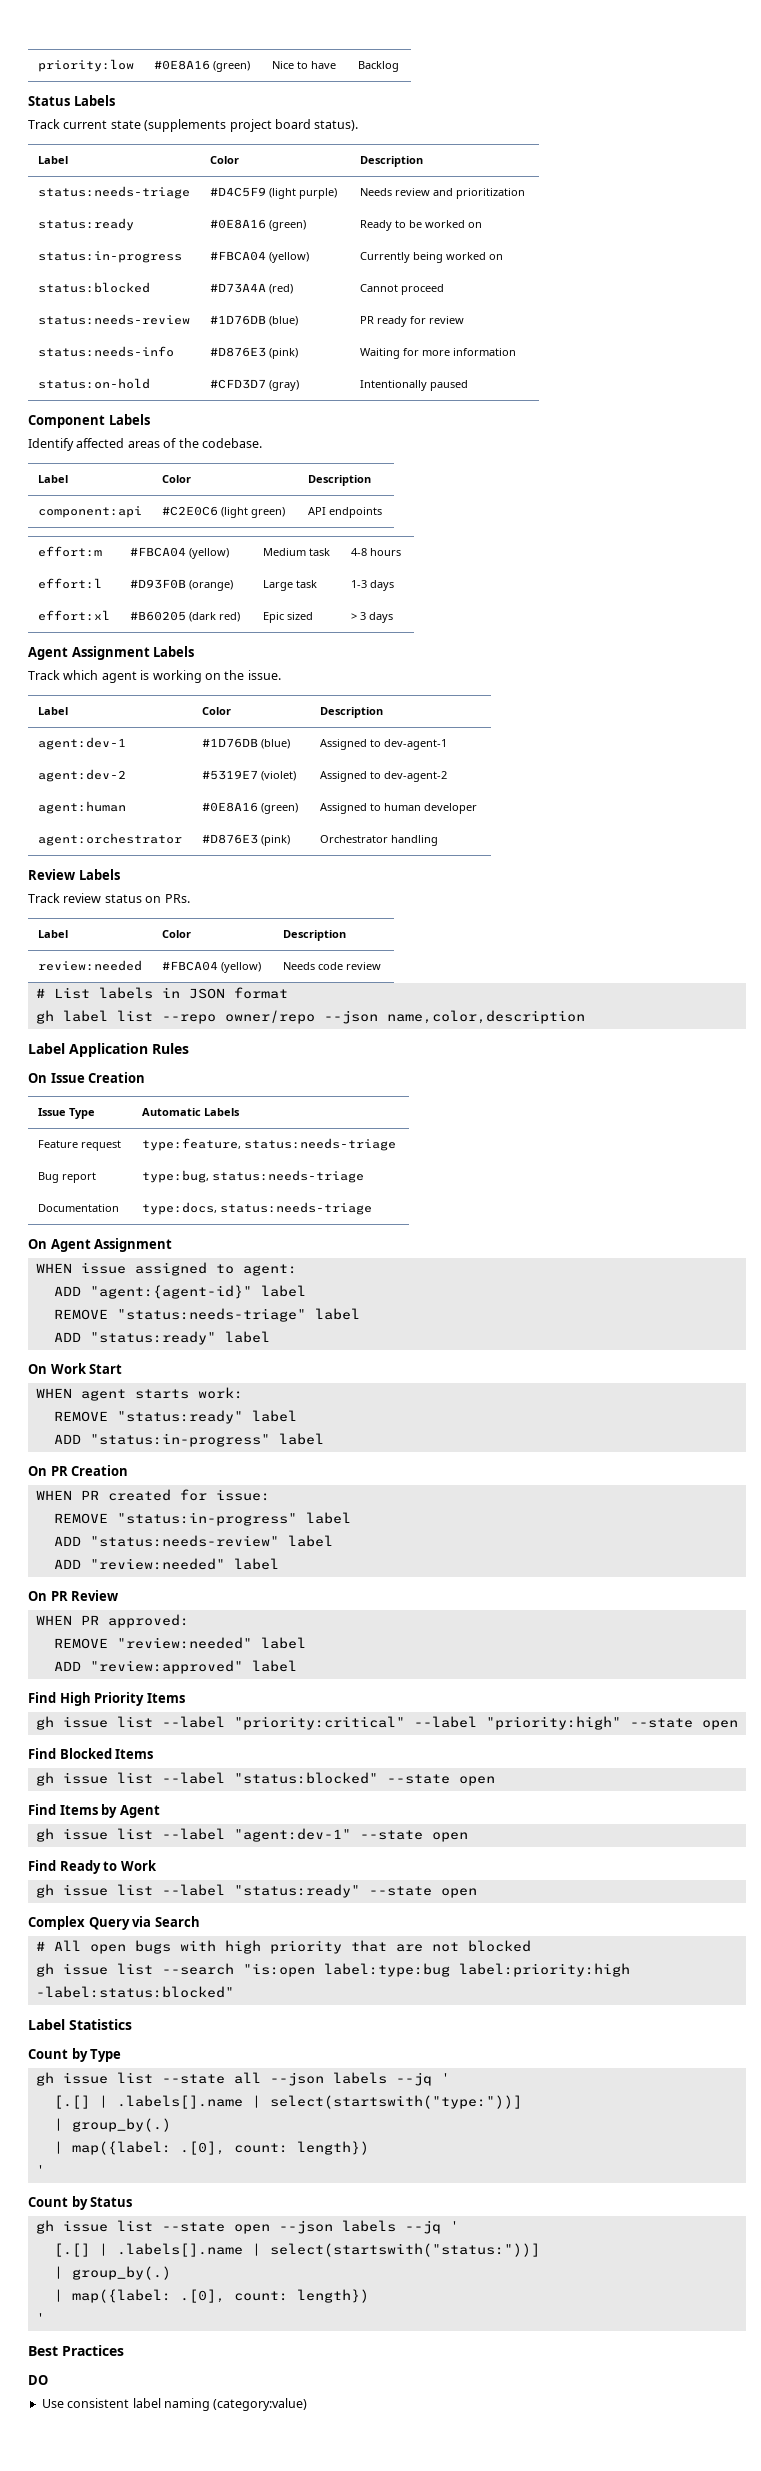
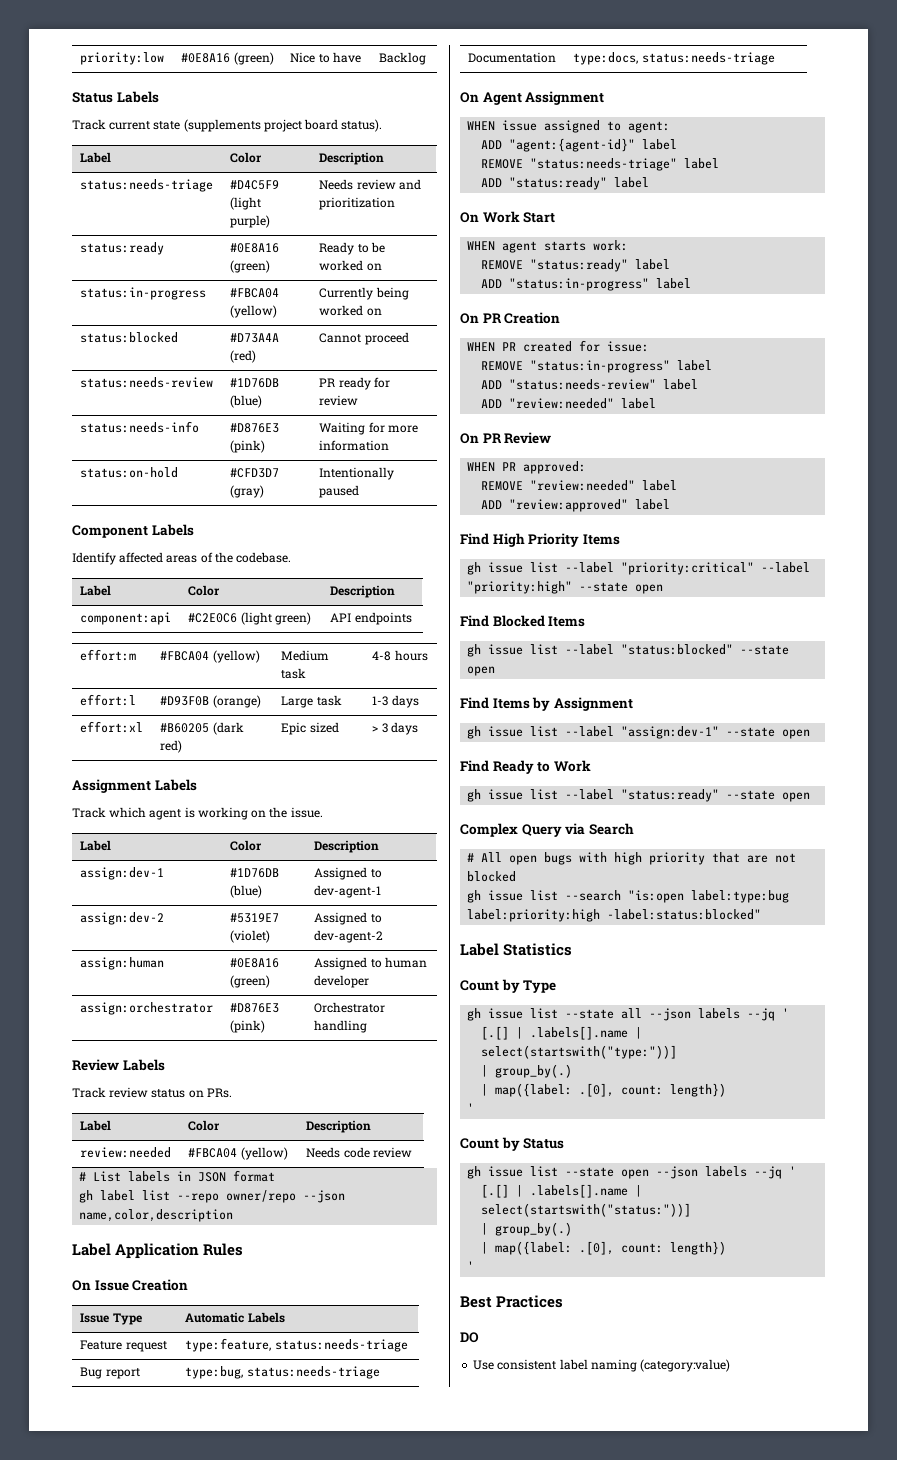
- Agent Assignment Labels
+ Assignment Labels
- agent:dev-1 | #1D76DB (blue) | Assigned to dev-agent-1
+ assign:dev-1 | #1D76DB (blue) | Assigned to dev-agent-1
- agent:dev-2 | #5319E7 (violet) | Assigned to dev-agent-2
+ assign:dev-2 | #5319E7 (violet) | Assigned to dev-agent-2
- agent:human | #0E8A16 (green) | Assigned to human developer
+ assign:human | #0E8A16 (green) | Assigned to human developer
- agent:orchestrator | #D876E3 (pink) | Orchestrator handling
+ assign:orchestrator | #D876E3 (pink) | Orchestrator handling
- Find Items by Agent
- gh issue list --label "agent:dev-1" --state open
+ Find Items by Assignment
+ gh issue list --label "assign:dev-1" --state open

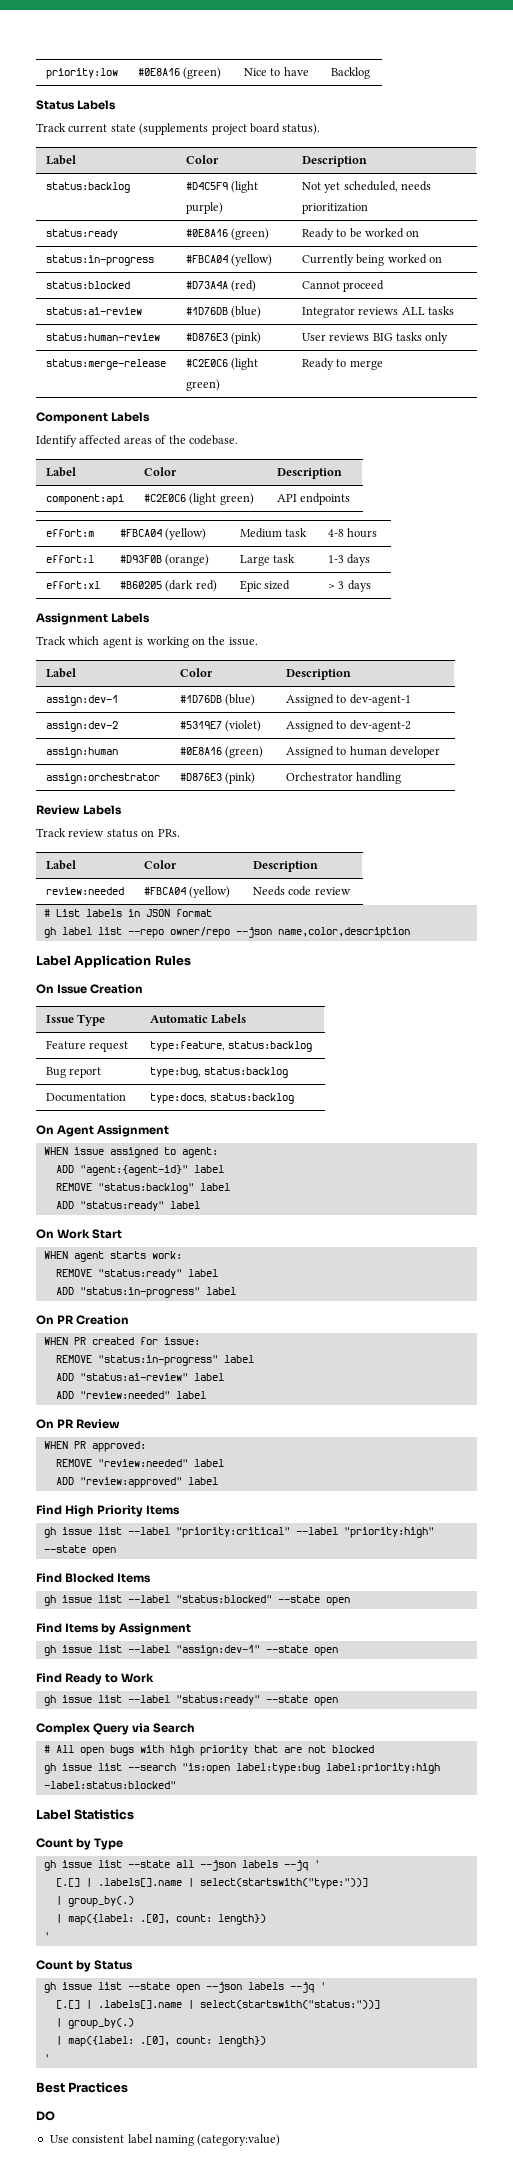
- status:needs-triage | #D4C5F9 (light purple) | Needs review and prioritization
+ status:backlog | #D4C5F9 (light purple) | Not yet scheduled, needs prioritization
- status:needs-review | #1D76DB (blue) | PR ready for review
- status:needs-info | #D876E3 (pink) | Waiting for more information
- status:on-hold | #CFD3D7 (gray) | Intentionally paused
+ status:ai-review | #1D76DB (blue) | Integrator reviews ALL tasks
+ status:human-review | #D876E3 (pink) | User reviews BIG tasks only
+ status:merge-release | #C2E0C6 (light green) | Ready to merge
- Feature request | type:feature, status:needs-triage
+ Feature request | type:feature, status:backlog
- Bug report | type:bug, status:needs-triage
+ Bug report | type:bug, status:backlog
- Documentation | type:docs, status:needs-triage
+ Documentation | type:docs, status:backlog
- REMOVE "status:needs-triage" label
+ REMOVE "status:backlog" label
- ADD "status:needs-review" label
+ ADD "status:ai-review" label

